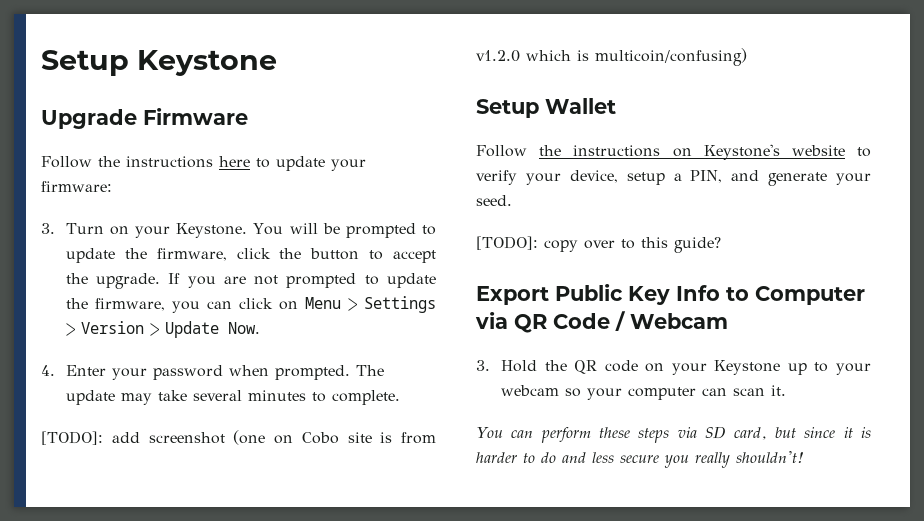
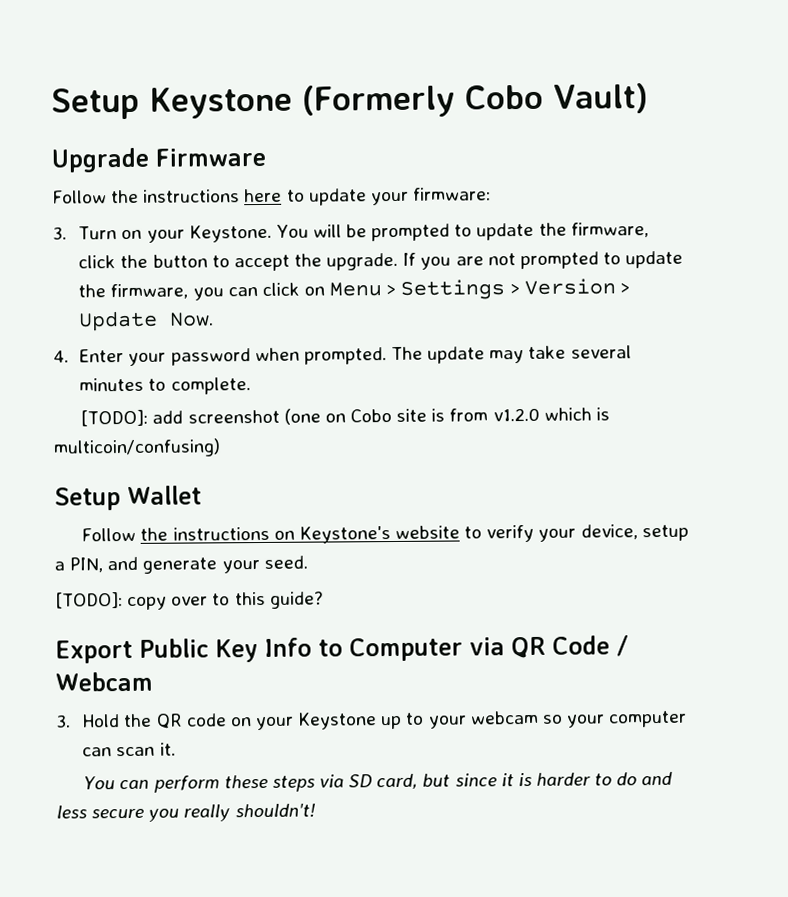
- Setup Keystone
+ Setup Keystone (Formerly Cobo Vault)

